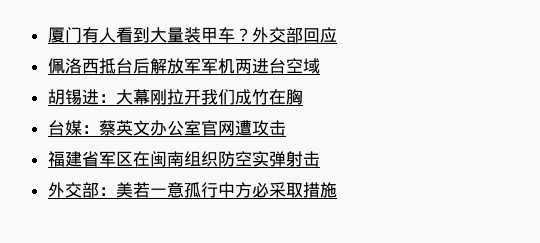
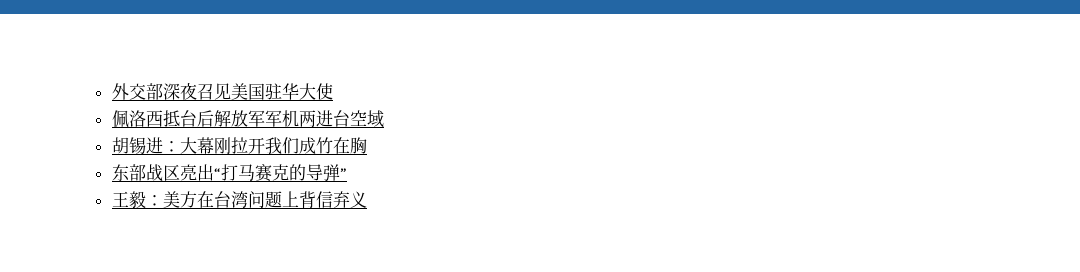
- 厦门有人看到大量装甲车？外交部回应
+ 外交部深夜召见美国驻华大使
- 台媒：蔡英文办公室官网遭攻击
- 福建省军区在闽南组织防空实弹射击
- 外交部：美若一意孤行中方必采取措施
+ 东部战区亮出“打马赛克的导弹”
+ 王毅：美方在台湾问题上背信弃义

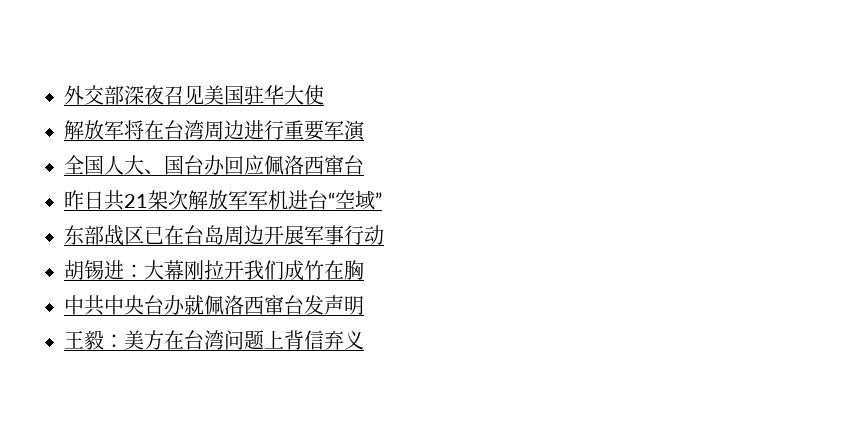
- 佩洛西抵台后解放军军机两进台空域
+ 解放军将在台湾周边进行重要军演
+ 全国人大、国台办回应佩洛西窜台
+ 昨日共21架次解放军军机进台“空域”
+ 东部战区已在台岛周边开展军事行动
- 东部战区亮出“打马赛克的导弹”
+ 中共中央台办就佩洛西窜台发声明

